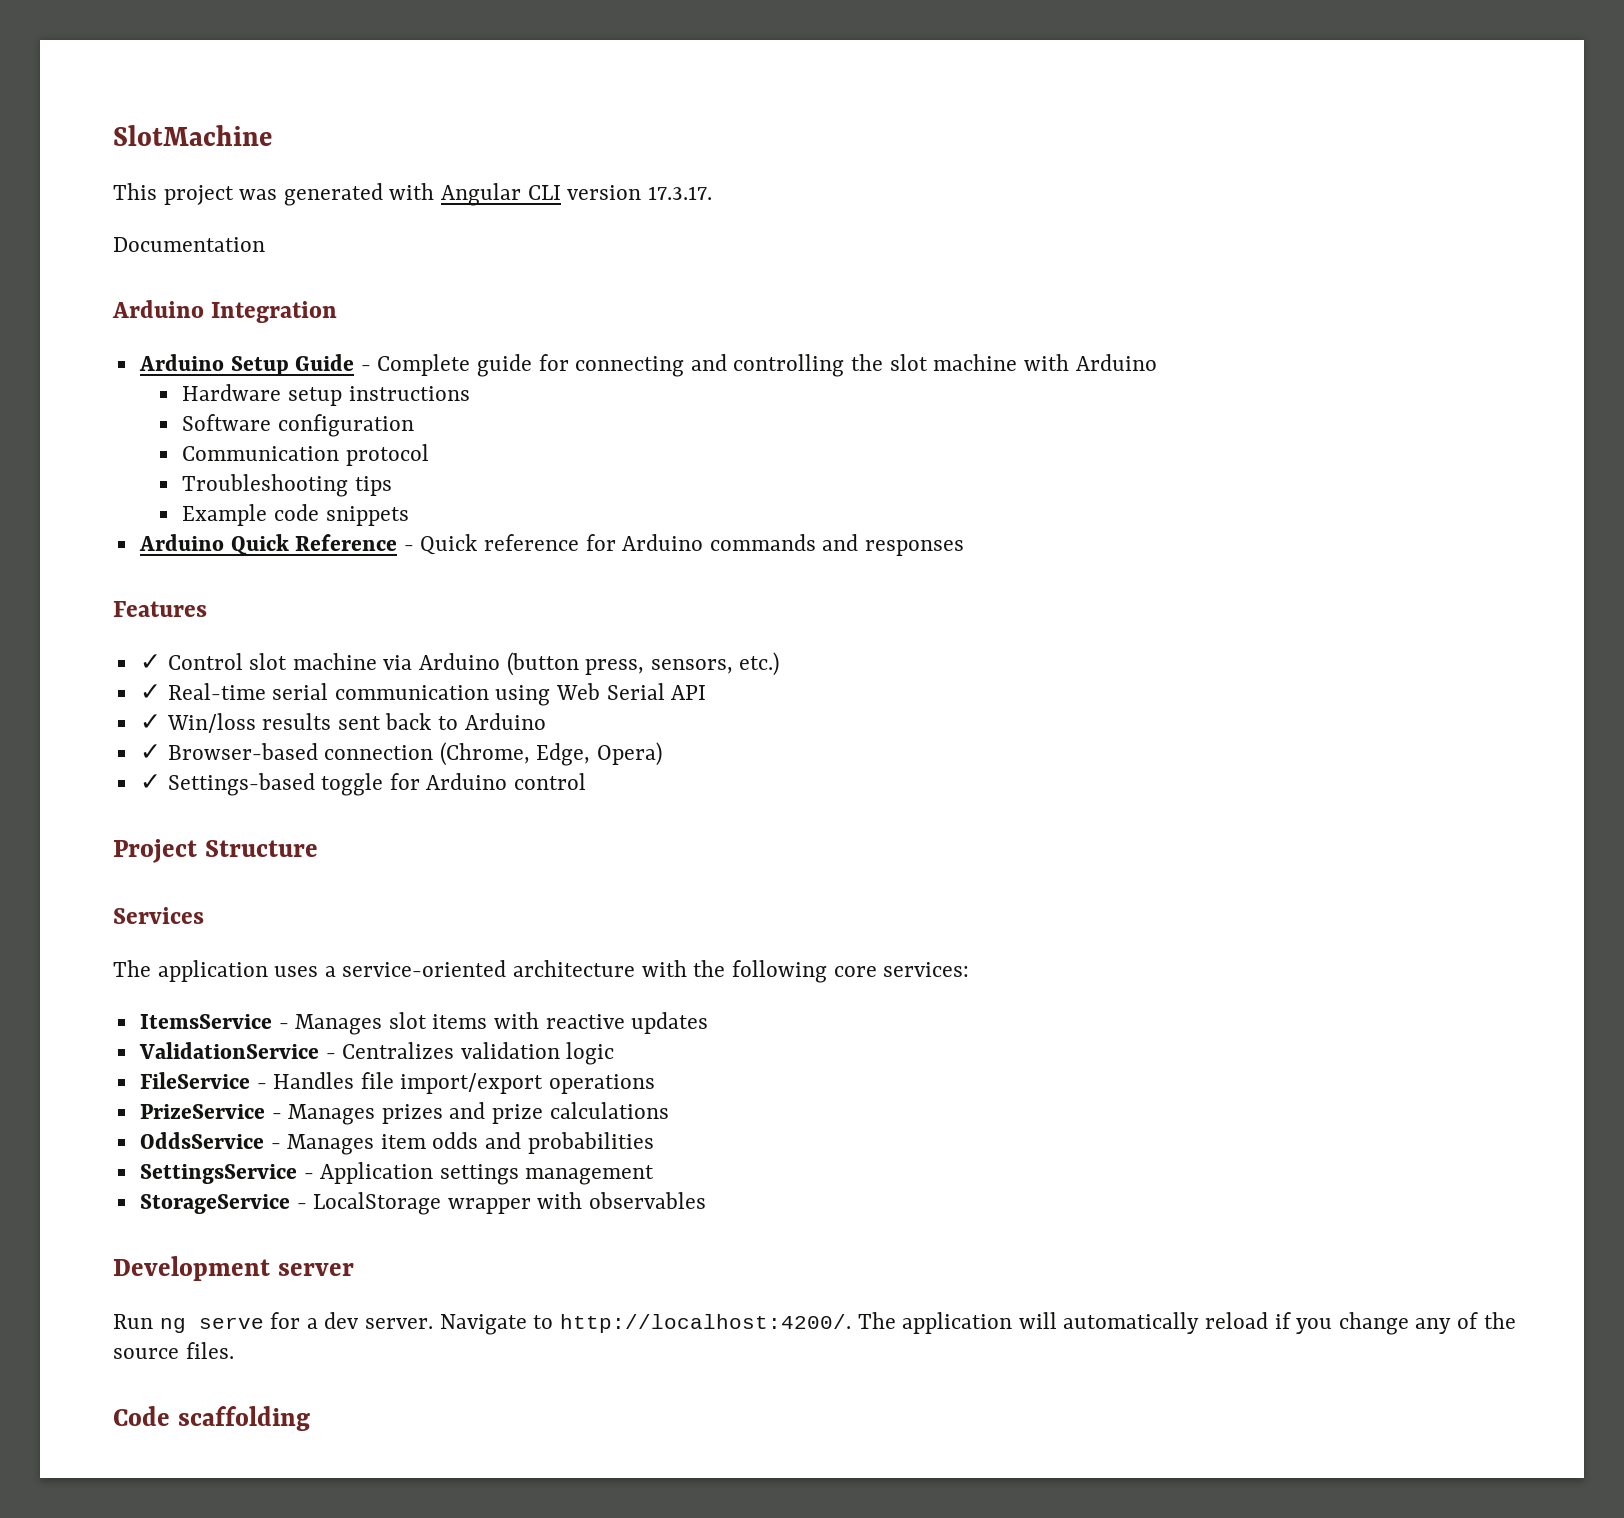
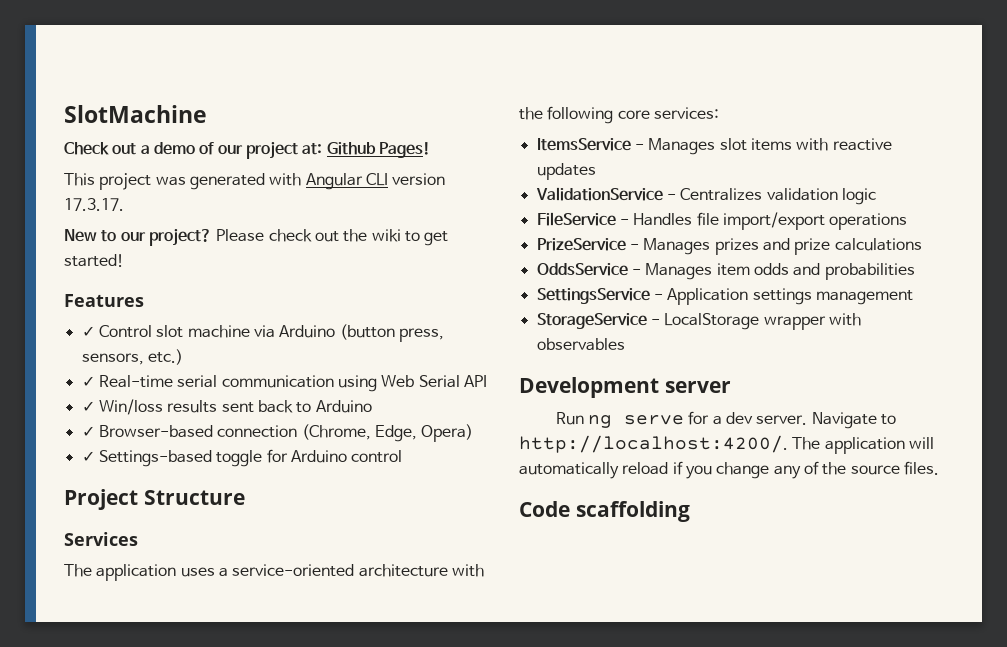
+ Check out a demo of our project at: Github Pages!
- Documentation
- Arduino Integration
- Arduino Setup Guide - Complete guide for connecting and controlling the slot machine with Arduino
- Hardware setup instructions
- Software configuration
- Communication protocol
- Troubleshooting tips
- Example code snippets
- Arduino Quick Reference - Quick reference for Arduino commands and responses
+ New to our project? Please check out the wiki to get started!

